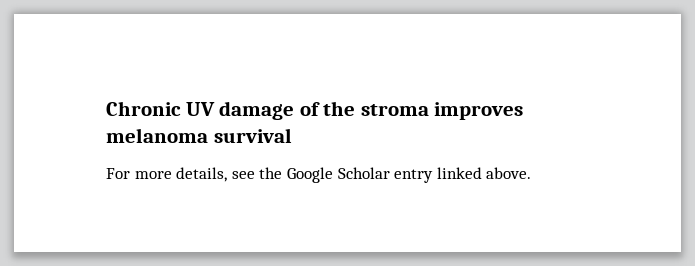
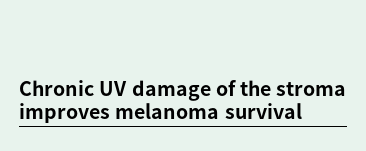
- For more details, see the Google Scholar entry linked above.

